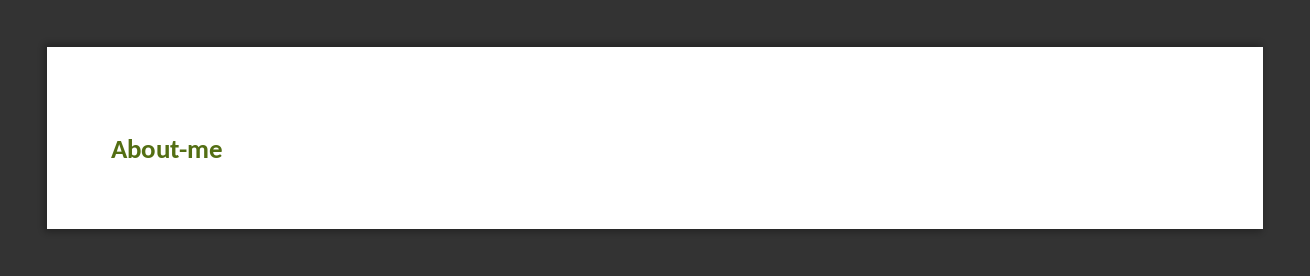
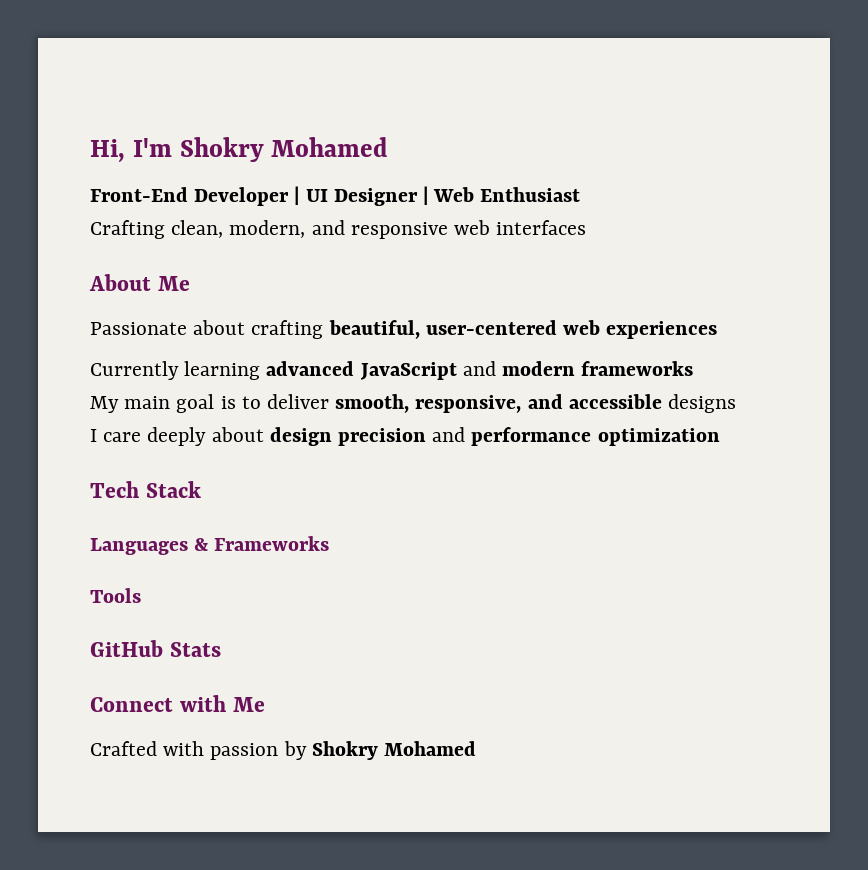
- About-me
+ Hi, I'm Shokry Mohamed
+ Front-End Developer | UI Designer | Web Enthusiast
+ Crafting clean, modern, and responsive web interfaces
+ About Me
+ Passionate about crafting beautiful, user-centered web experiences
+ Currently learning advanced JavaScript and modern frameworks
+ My main goal is to deliver smooth, responsive, and accessible designs
+ I care deeply about design precision and performance optimization
+ Tech Stack
+ Languages & Frameworks
+ Tools
+ GitHub Stats
+ Connect with Me
+ Crafted with passion by Shokry Mohamed

